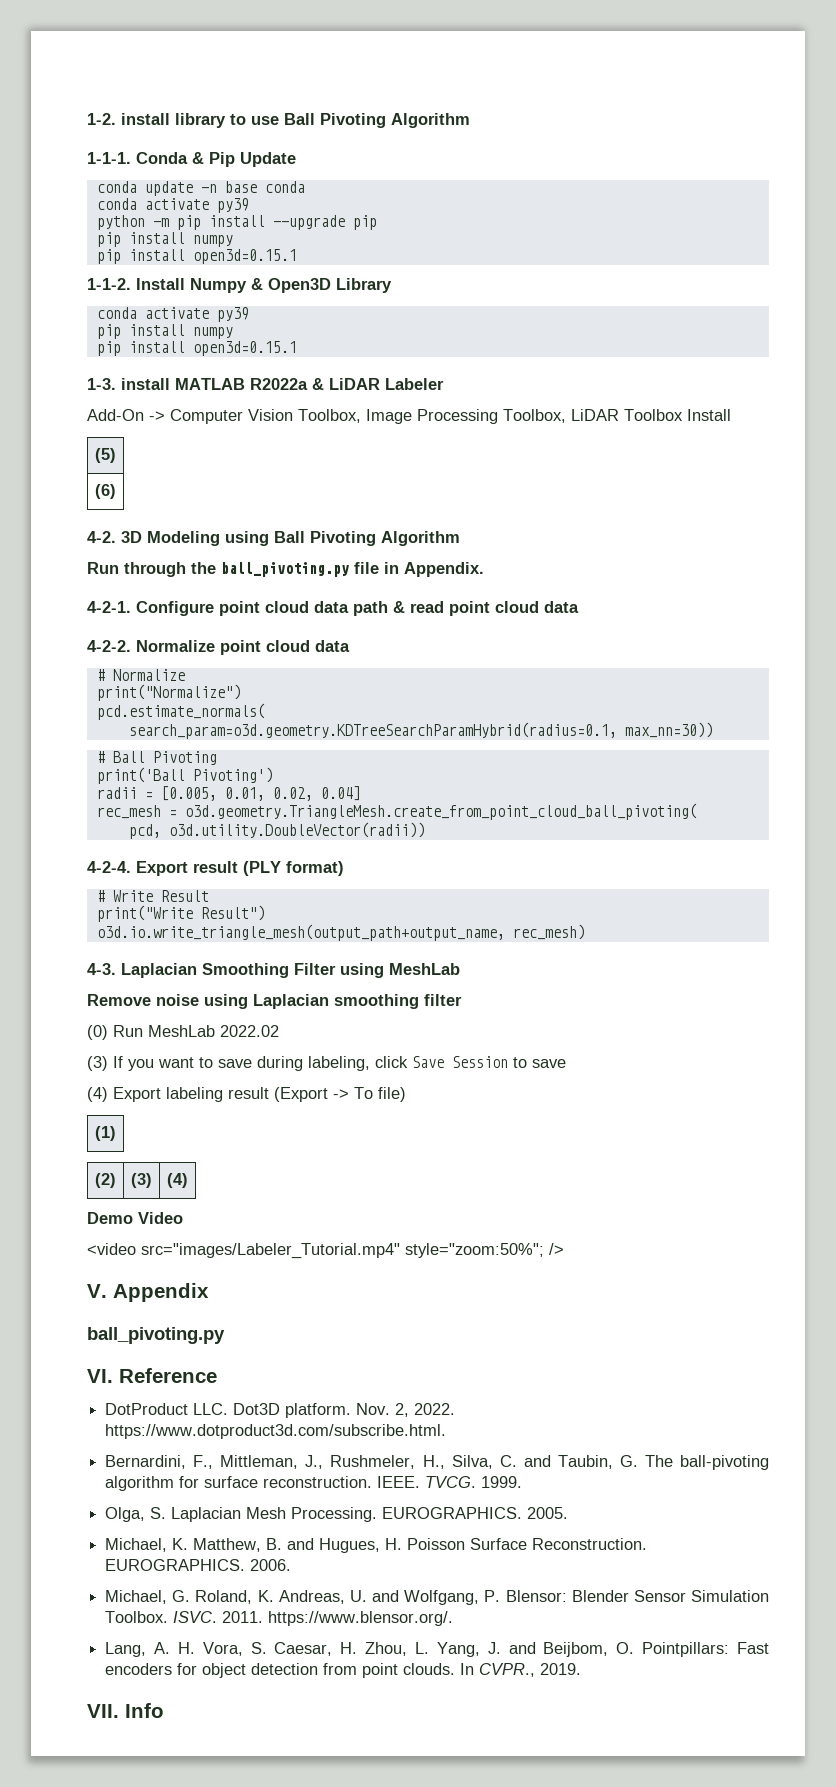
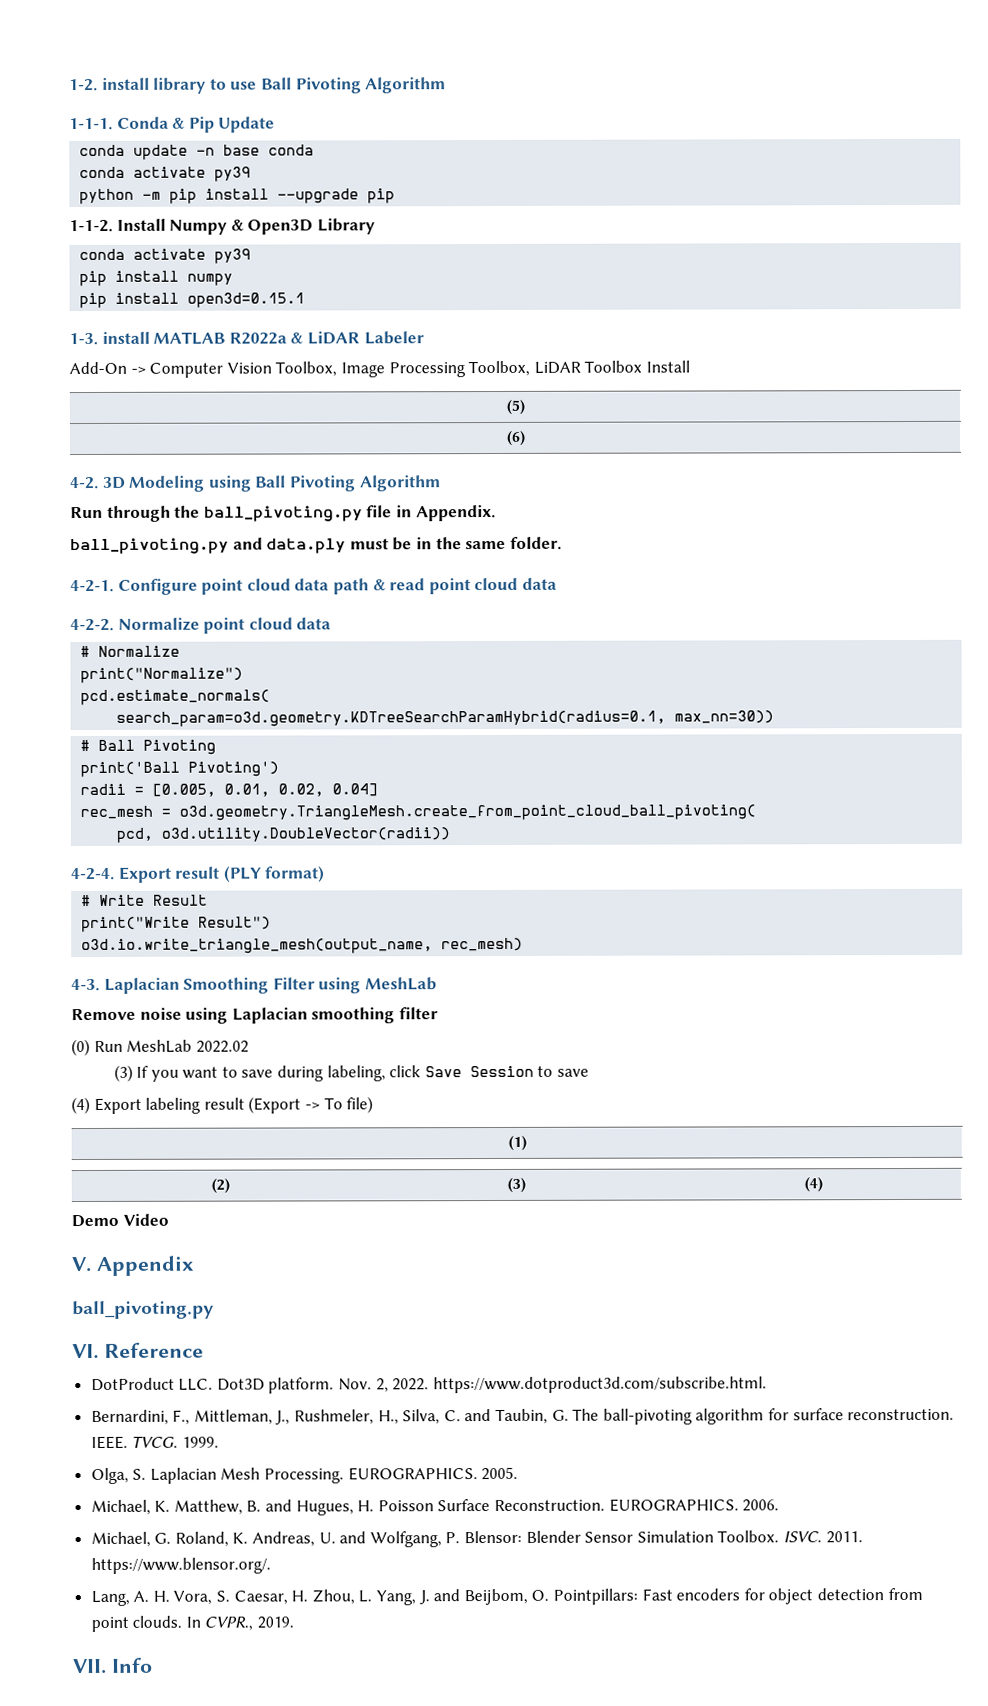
  python -m pip install --upgrade pip
- pip install numpy
- pip install open3d=0.15.1
+ ball_pivoting.py and data.ply must be in the same folder.
- o3d.io.write_triangle_mesh(output_path+output_name, rec_mesh)
+ o3d.io.write_triangle_mesh(output_name, rec_mesh)
- <video src="images/Labeler_Tutorial.mp4" style="zoom:50%"; />

